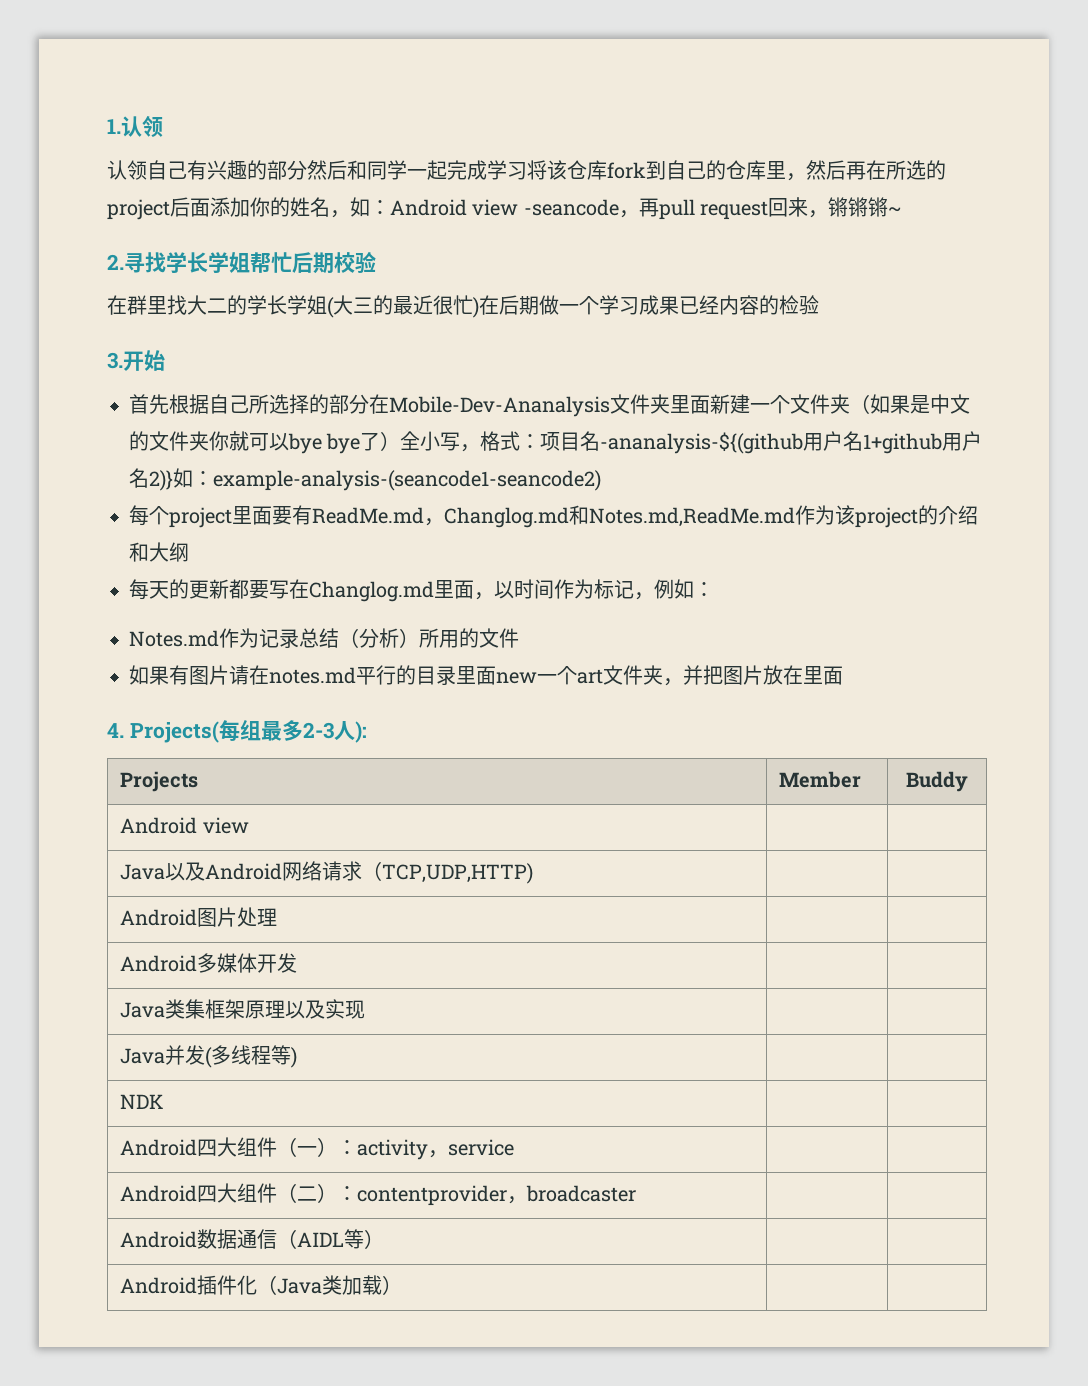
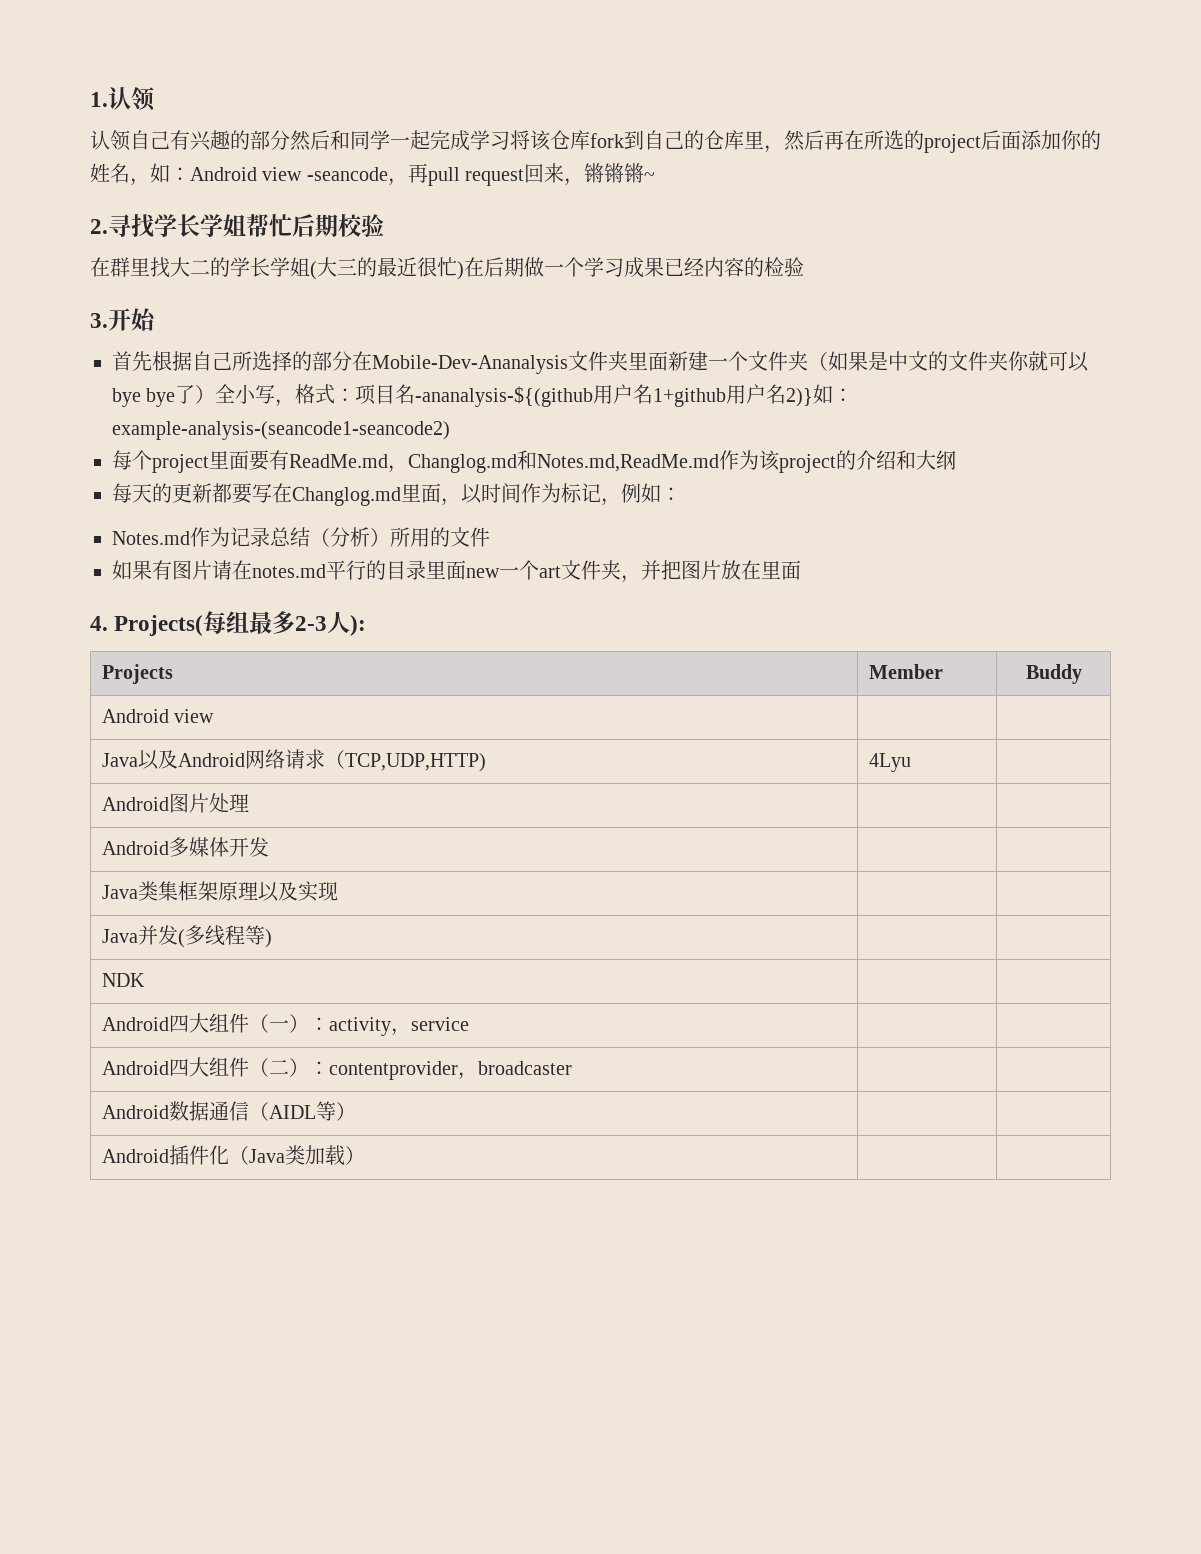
- Java以及Android网络请求（TCP,UDP,HTTP) | |
+ Java以及Android网络请求（TCP,UDP,HTTP) | 4Lyu |

